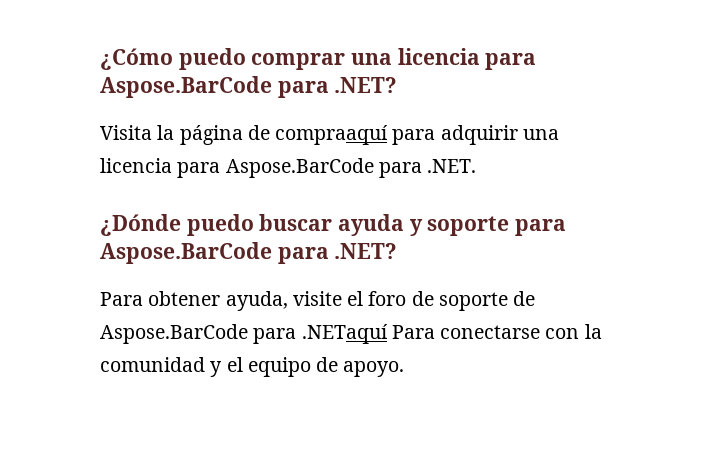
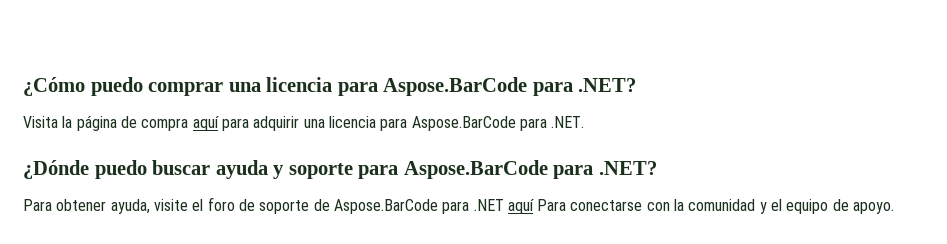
- Visita la página de compraaquí para adquirir una licencia para Aspose.BarCode para .NET.
+ Visita la página de compra aquí para adquirir una licencia para Aspose.BarCode para .NET.
- Para obtener ayuda, visite el foro de soporte de Aspose.BarCode para .NETaquí Para conectarse con la comunidad y el equipo de apoyo.
+ Para obtener ayuda, visite el foro de soporte de Aspose.BarCode para .NET aquí Para conectarse con la comunidad y el equipo de apoyo.

